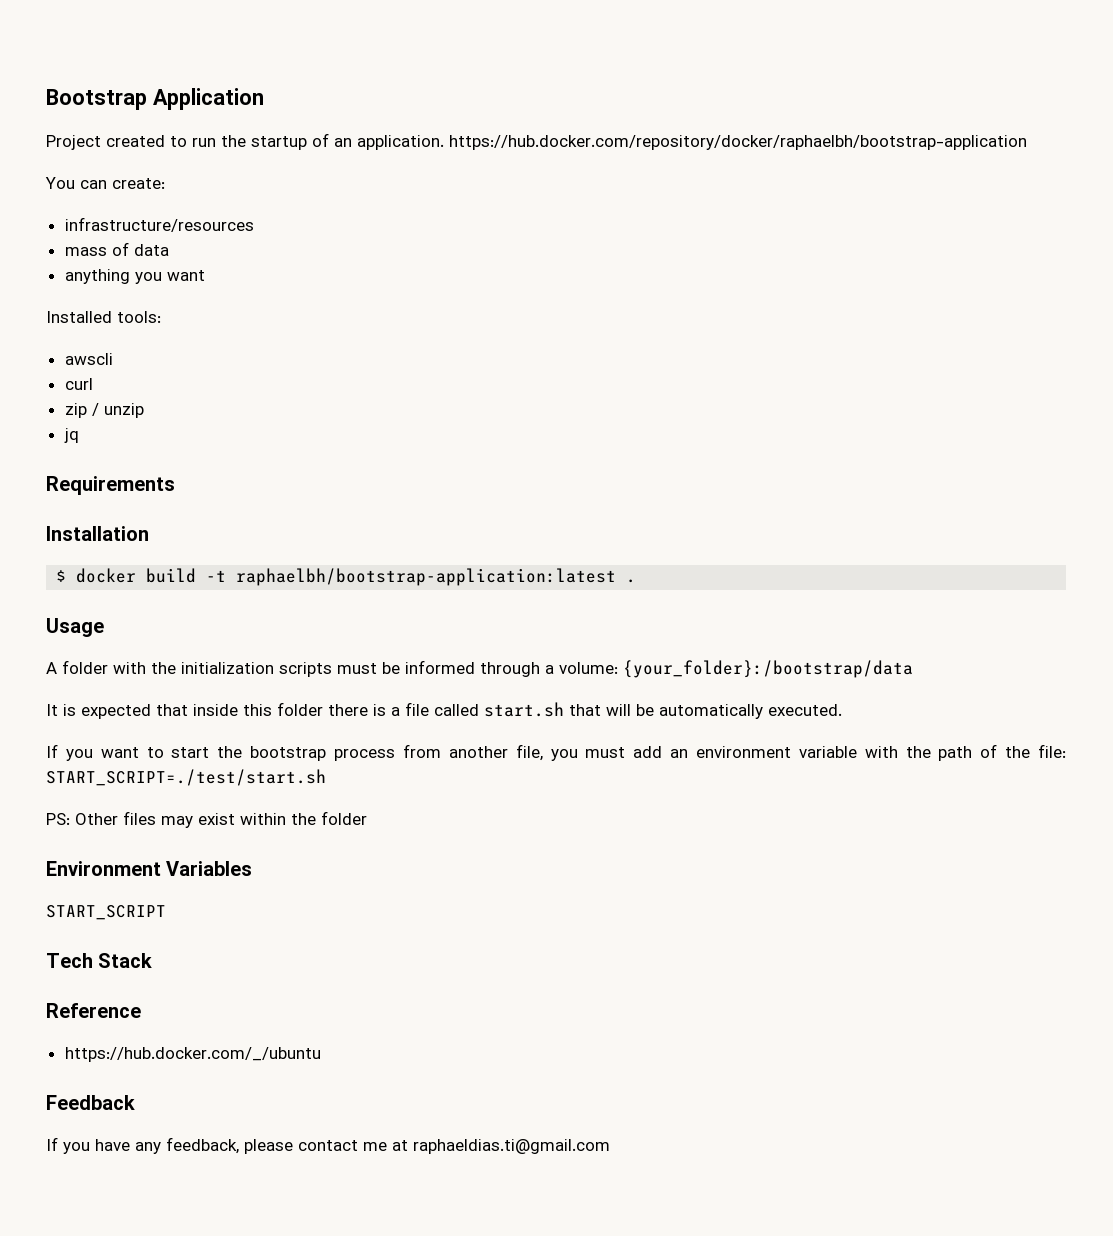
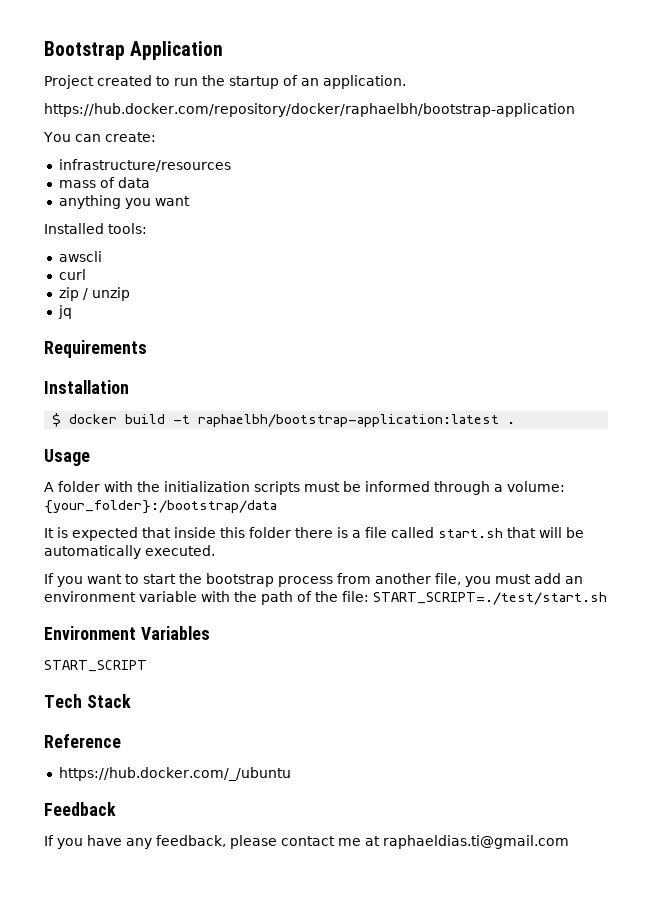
- Project created to run the startup of an application. https://hub.docker.com/repository/docker/raphaelbh/bootstrap-application
+ Project created to run the startup of an application.
+ https://hub.docker.com/repository/docker/raphaelbh/bootstrap-application
- PS: Other files may exist within the folder

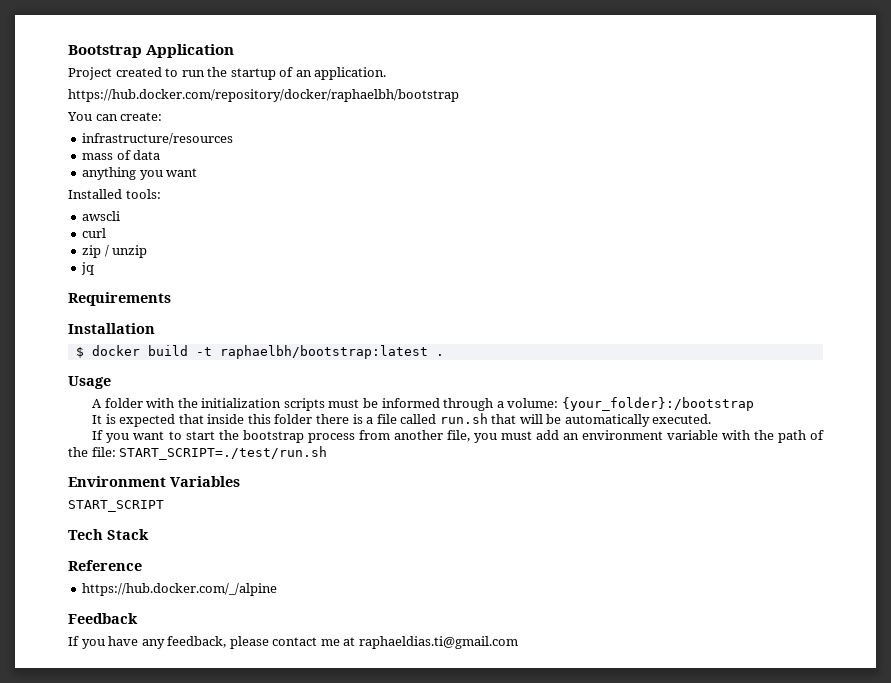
- https://hub.docker.com/repository/docker/raphaelbh/bootstrap-application
+ https://hub.docker.com/repository/docker/raphaelbh/bootstrap
- $ docker build -t raphaelbh/bootstrap-application:latest .
+ $ docker build -t raphaelbh/bootstrap:latest .
- A folder with the initialization scripts must be informed through a volume: {your_folder}:/bootstrap/data
+ A folder with the initialization scripts must be informed through a volume: {your_folder}:/bootstrap
- It is expected that inside this folder there is a file called start.sh that will be automatically executed.
+ It is expected that inside this folder there is a file called run.sh that will be automatically executed.
- If you want to start the bootstrap process from another file, you must add an environment variable with the path of the file: START_SCRIPT=./test/start.sh
+ If you want to start the bootstrap process from another file, you must add an environment variable with the path of the file: START_SCRIPT=./test/run.sh
- https://hub.docker.com/_/ubuntu
+ https://hub.docker.com/_/alpine

